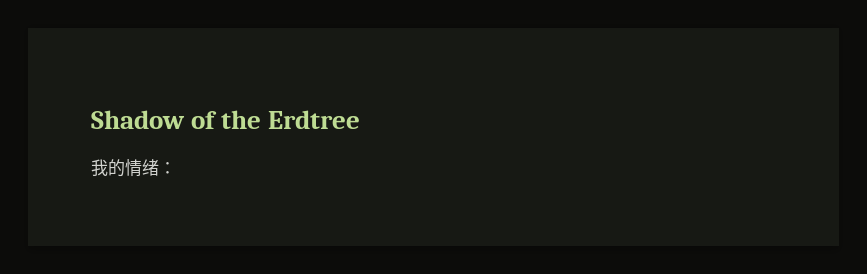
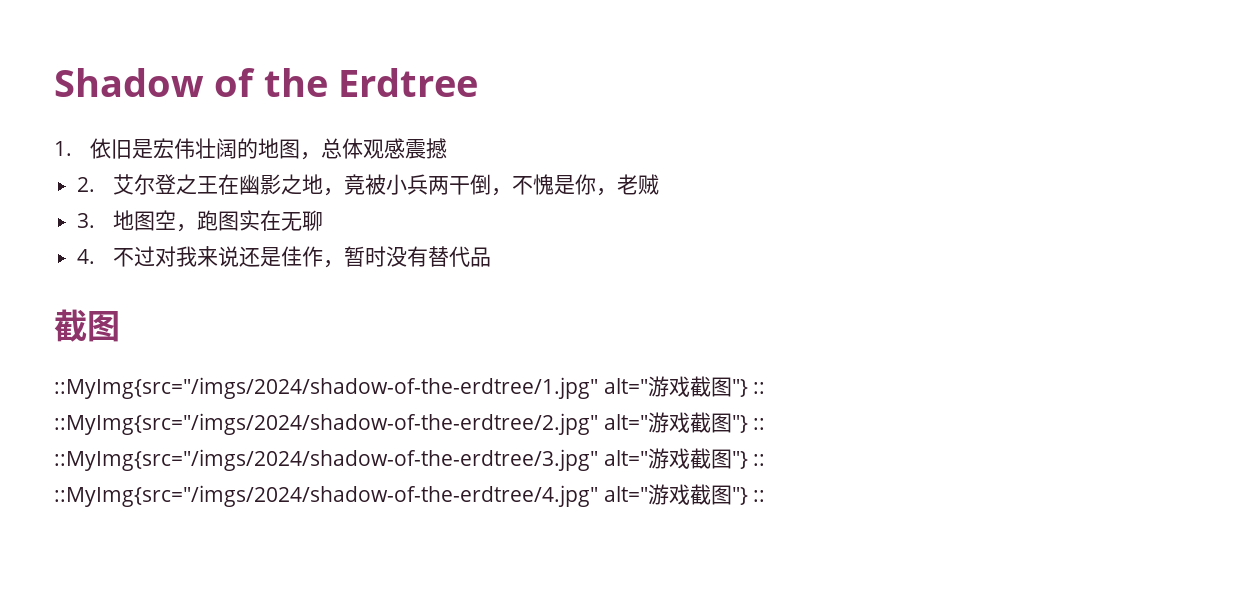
- 我的情绪：
+ 1.依旧是宏伟壮阔的地图，总体观感震撼
+ 2.艾尔登之王在幽影之地，竟被小兵两干倒，不愧是你，老贼
+ 3.地图空，跑图实在无聊
+ 4.不过对我来说还是佳作，暂时没有替代品
+ 截图
+ ::MyImg{src="/imgs/2024/shadow-of-the-erdtree/1.jpg" alt="游戏截图"} :: ::MyImg{src="/imgs/2024/shadow-of-the-erdtree/2.jpg" alt="游戏截图"} :: ::MyImg{src="/imgs/2024/shadow-of-the-erdtree/3.jpg" alt="游戏截图"} :: ::MyImg{src="/imgs/2024/shadow-of-the-erdtree/4.jpg" alt="游戏截图"} ::

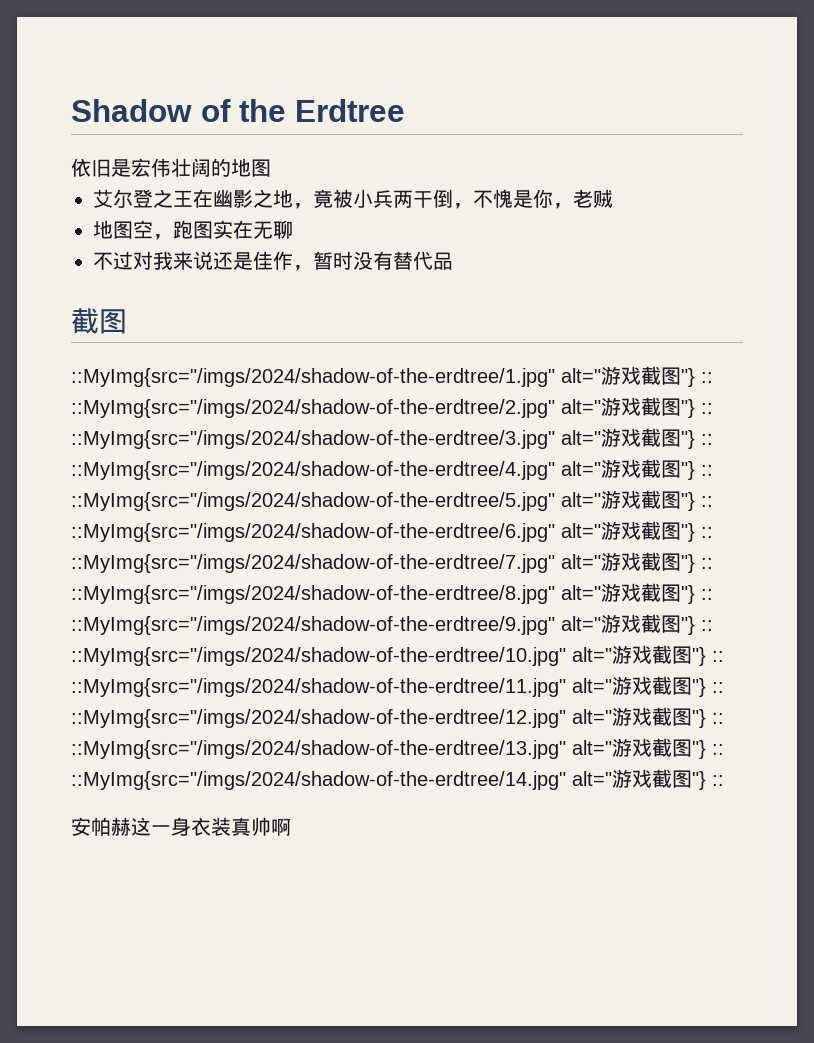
- 1.依旧是宏伟壮阔的地图，总体观感震撼
- 2.艾尔登之王在幽影之地，竟被小兵两干倒，不愧是你，老贼
+ 依旧是宏伟壮阔的地图
+ 艾尔登之王在幽影之地，竟被小兵两干倒，不愧是你，老贼
- 3.地图空，跑图实在无聊
+ 地图空，跑图实在无聊
- 4.不过对我来说还是佳作，暂时没有替代品
+ 不过对我来说还是佳作，暂时没有替代品
- ::MyImg{src="/imgs/2024/shadow-of-the-erdtree/1.jpg" alt="游戏截图"} :: ::MyImg{src="/imgs/2024/shadow-of-the-erdtree/2.jpg" alt="游戏截图"} :: ::MyImg{src="/imgs/2024/shadow-of-the-erdtree/3.jpg" alt="游戏截图"} :: ::MyImg{src="/imgs/2024/shadow-of-the-erdtree/4.jpg" alt="游戏截图"} ::
+ ::MyImg{src="/imgs/2024/shadow-of-the-erdtree/1.jpg" alt="游戏截图"} :: ::MyImg{src="/imgs/2024/shadow-of-the-erdtree/2.jpg" alt="游戏截图"} :: ::MyImg{src="/imgs/2024/shadow-of-the-erdtree/3.jpg" alt="游戏截图"} :: ::MyImg{src="/imgs/2024/shadow-of-the-erdtree/4.jpg" alt="游戏截图"} :: ::MyImg{src="/imgs/2024/shadow-of-the-erdtree/5.jpg" alt="游戏截图"} :: ::MyImg{src="/imgs/2024/shadow-of-the-erdtree/6.jpg" alt="游戏截图"} :: ::MyImg{src="/imgs/2024/shadow-of-the-erdtree/7.jpg" alt="游戏截图"} :: ::MyImg{src="/imgs/2024/shadow-of-the-erdtree/8.jpg" alt="游戏截图"} :: ::MyImg{src="/imgs/2024/shadow-of-the-erdtree/9.jpg" alt="游戏截图"} :: ::MyImg{src="/imgs/2024/shadow-of-the-erdtree/10.jpg" alt="游戏截图"} :: ::MyImg{src="/imgs/2024/shadow-of-the-erdtree/11.jpg" alt="游戏截图"} :: ::MyImg{src="/imgs/2024/shadow-of-the-erdtree/12.jpg" alt="游戏截图"} :: ::MyImg{src="/imgs/2024/shadow-of-the-erdtree/13.jpg" alt="游戏截图"} :: ::MyImg{src="/imgs/2024/shadow-of-the-erdtree/14.jpg" alt="游戏截图"} ::
+ 安帕赫这一身衣装真帅啊

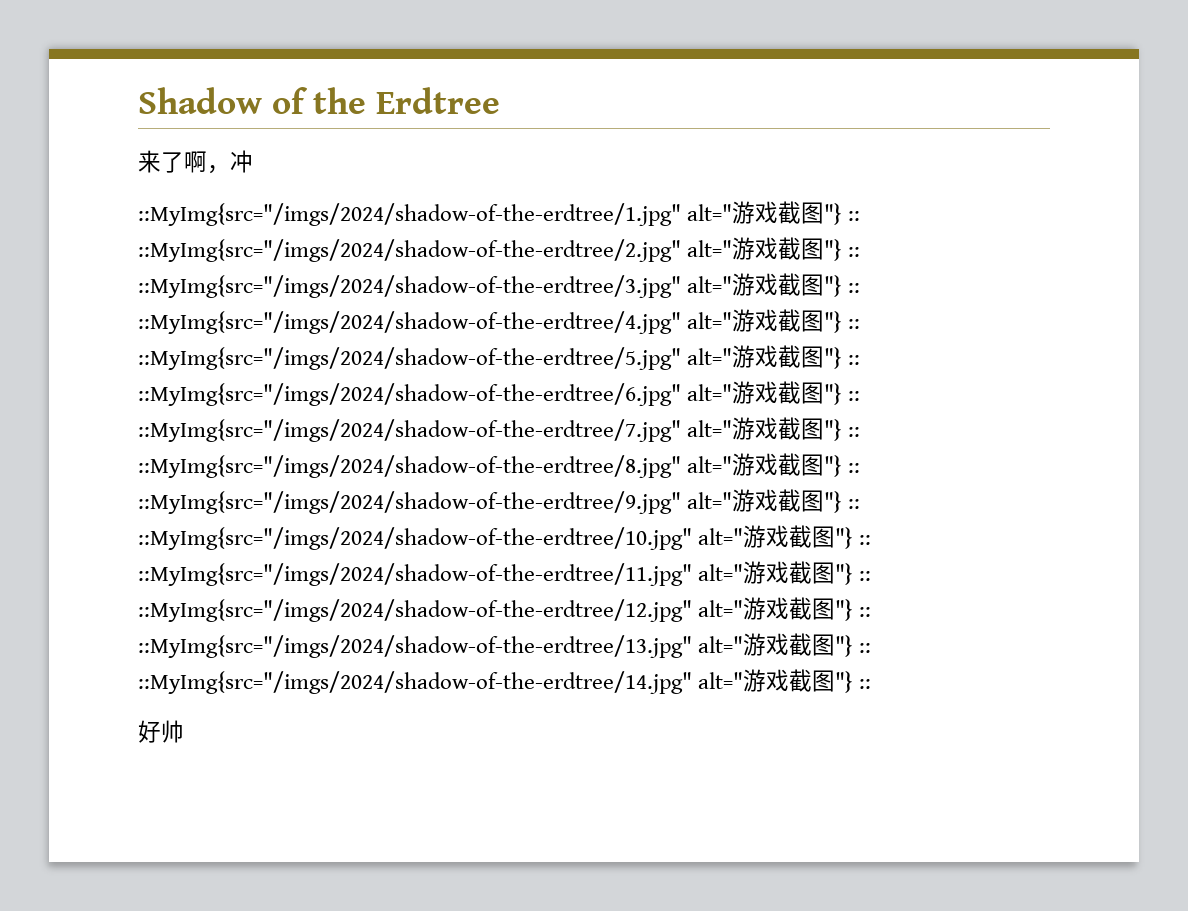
- 依旧是宏伟壮阔的地图
- 艾尔登之王在幽影之地，竟被小兵两干倒，不愧是你，老贼
- 地图空，跑图实在无聊
- 不过对我来说还是佳作，暂时没有替代品
- 截图
+ 来了啊，冲
- 安帕赫这一身衣装真帅啊
+ 好帅

